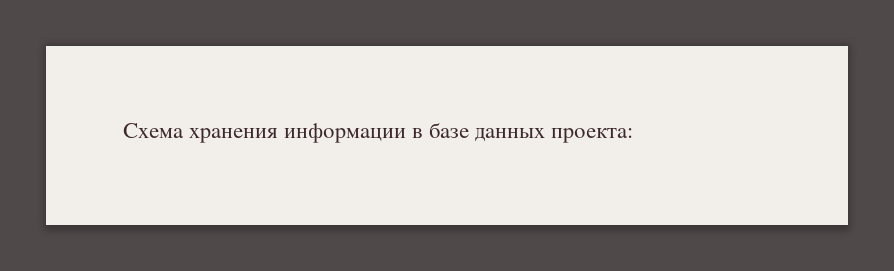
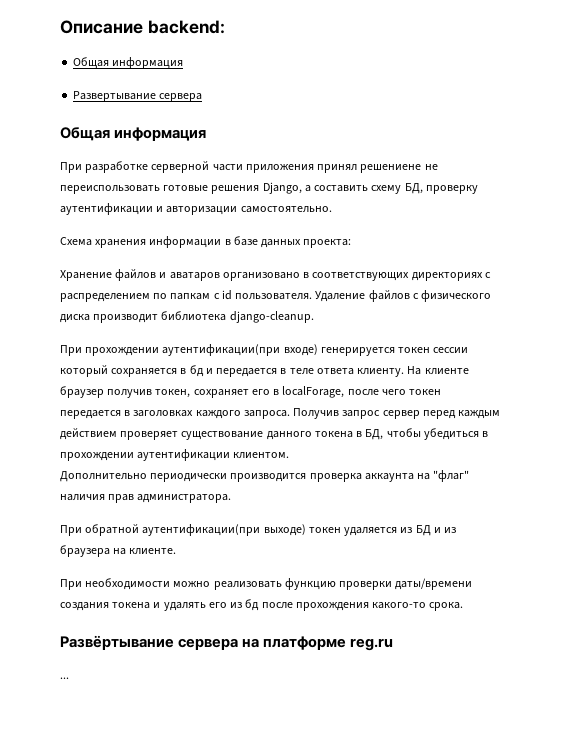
+ Описание backend:
+ Общая информация
+ Развертывание сервера
+ Общая информация
+ При разработке серверной части приложения принял решениене не переиспользовать готовые решения Django, а составить схему БД, проверку аутентификации и авторизации самостоятельно.
+ Хранение файлов и аватаров организовано в соответствующих директориях с распределением по папкам с id пользователя. Удаление файлов с физического диска производит библиотека django-cleanup.
+ При прохождении аутентификации(при входе) генерируется токен сессии который сохраняется в бд и передается в теле ответа клиенту. На клиенте браузер получив токен, сохраняет его в localForage, после чего токен передается в заголовках каждого запроса. Получив запрос сервер перед каждым действием проверяет существование данного токена в БД, чтобы убедиться в прохождении аутентификации клиентом.
+ Дополнительно периодически производится проверка аккаунта на "флаг" наличия прав администратора.
+ При обратной аутентификации(при выходе) токен удаляется из БД и из браузера на клиенте.
+ При необходимости можно реализовать функцию проверки даты/времени создания токена и удалять его из бд после прохождения какого-то срока.
+ Развёртывание сервера на платформе reg.ru
+ ...

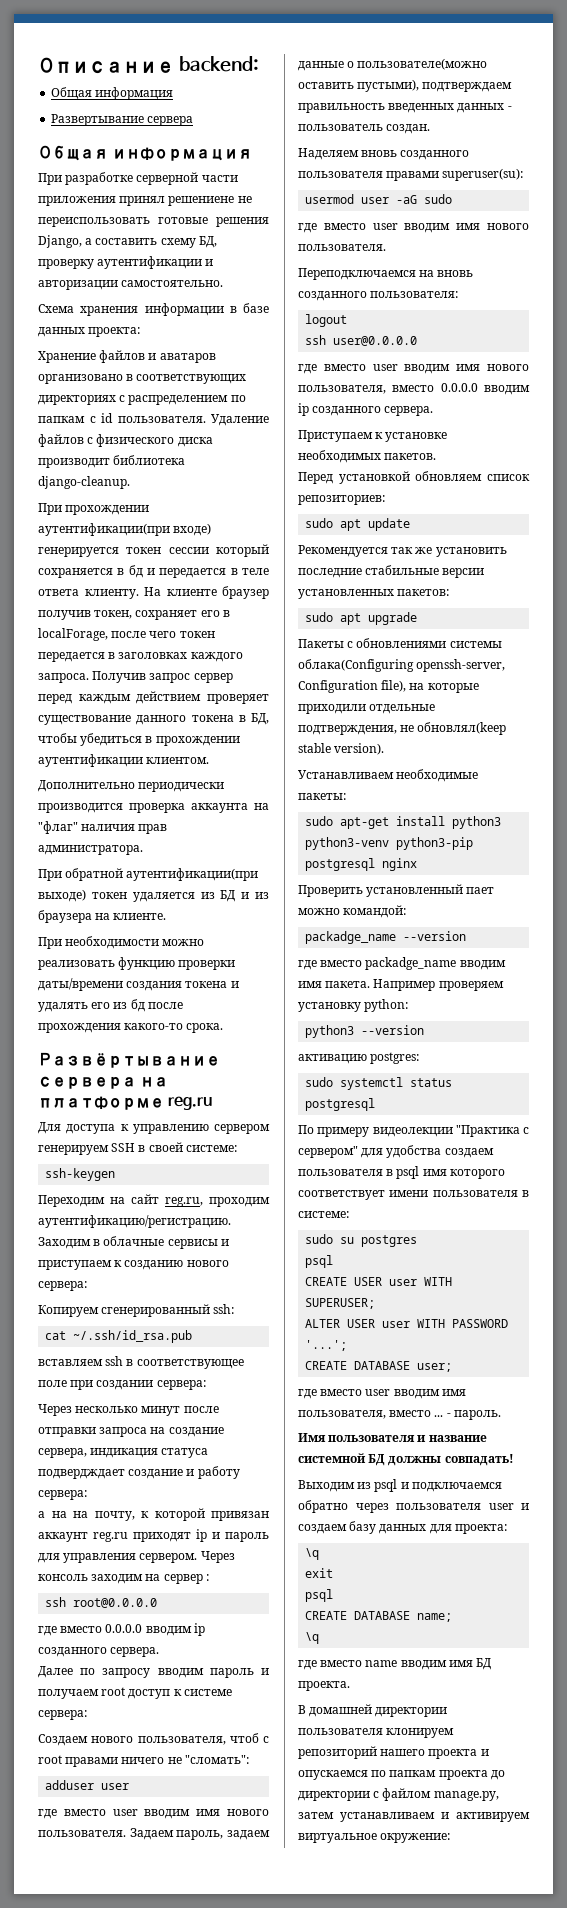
- ...
+ Для доступа к управлению сервером генерируем SSH в своей системе:
+ ssh-keygen
+ Переходим на сайт reg.ru, проходим аутентификацию/регистрацию. Заходим в облачные сервисы и приступаем к созданию нового сервера:
+ Копируем сгенерированный ssh:
+ cat ~/.ssh/id_rsa.pub
+ вставляем ssh в соответствующее поле при создании сервера:
+ Через несколько минут после отправки запроса на создание сервера, индикация статуса подвердждает создание и работу сервера:
+ а на на почту, к которой привязан аккаунт reg.ru приходят ip и пароль для управления сервером. Через консоль заходим на сервер :
+ ssh root@0.0.0.0
+ где вместо 0.0.0.0 вводим ip созданного сервера.
+ Далее по запросу вводим пароль и получаем root доступ к системе сервера:
+ Создаем нового пользователя, чтоб с root правами ничего не "сломать":
+ adduser user
+ где вместо user вводим имя нового пользователя. Задаем пароль, задаем данные о пользователе(можно оставить пустыми), подтверждаем правильность введенных данных - пользователь создан.
+ Наделяем вновь созданного пользователя правами superuser(su):
+ usermod user -aG sudo
+ где вместо user вводим имя нового пользователя.
+ Переподключаемся на вновь созданного пользователя:
+ logout
+ ssh user@0.0.0.0
+ где вместо user вводим имя нового пользователя, вместо 0.0.0.0 вводим ip созданного сервера.
+ Приступаем к установке необходимых пакетов.
+ Перед установкой обновляем список репозиториев:
+ sudo apt update
+ Рекомендуется так же установить последние стабильные версии установленных пакетов:
+ sudo apt upgrade
+ Пакеты с обновлениями системы облака(Configuring openssh-server, Configuration file), на которые приходили отдельные подтверждения, не обновлял(keep stable version).
+ Устанавливаем необходимые пакеты:
+ sudo apt-get install python3 python3-venv python3-pip postgresql nginx
+ Проверить установленный пает можно командой:
+ packadge_name --version
+ где вместо packadge_name вводим имя пакета. Например проверяем установку python:
+ python3 --version
+ активацию postgres:
+ sudo systemctl status postgresql
+ По примеру видеолекции "Практика с сервером" для удобства создаем пользователя в psql имя которого соответствует имени пользователя в системе:
+ sudo su postgres
+ psql
+ CREATE USER user WITH SUPERUSER;
+ ALTER USER user WITH PASSWORD '...';
+ CREATE DATABASE user;
+ где вместо user вводим имя пользователя, вместо ... - пароль.
+ Имя пользователя и название системной БД должны совпадать!
+ Выходим из psql и подключаемся обратно через пользователя user и создаем базу данных для проекта:
+ \q
+ exit
+ psql
+ CREATE DATABASE name;
+ \q
+ где вместо name вводим имя БД проекта.
+ В домашней директории пользователя клонируем репозиторий нашего проекта и опускаемся по папкам проекта до директории с файлом manage.py, затем устанавливаем и активируем виртуальное окружение:

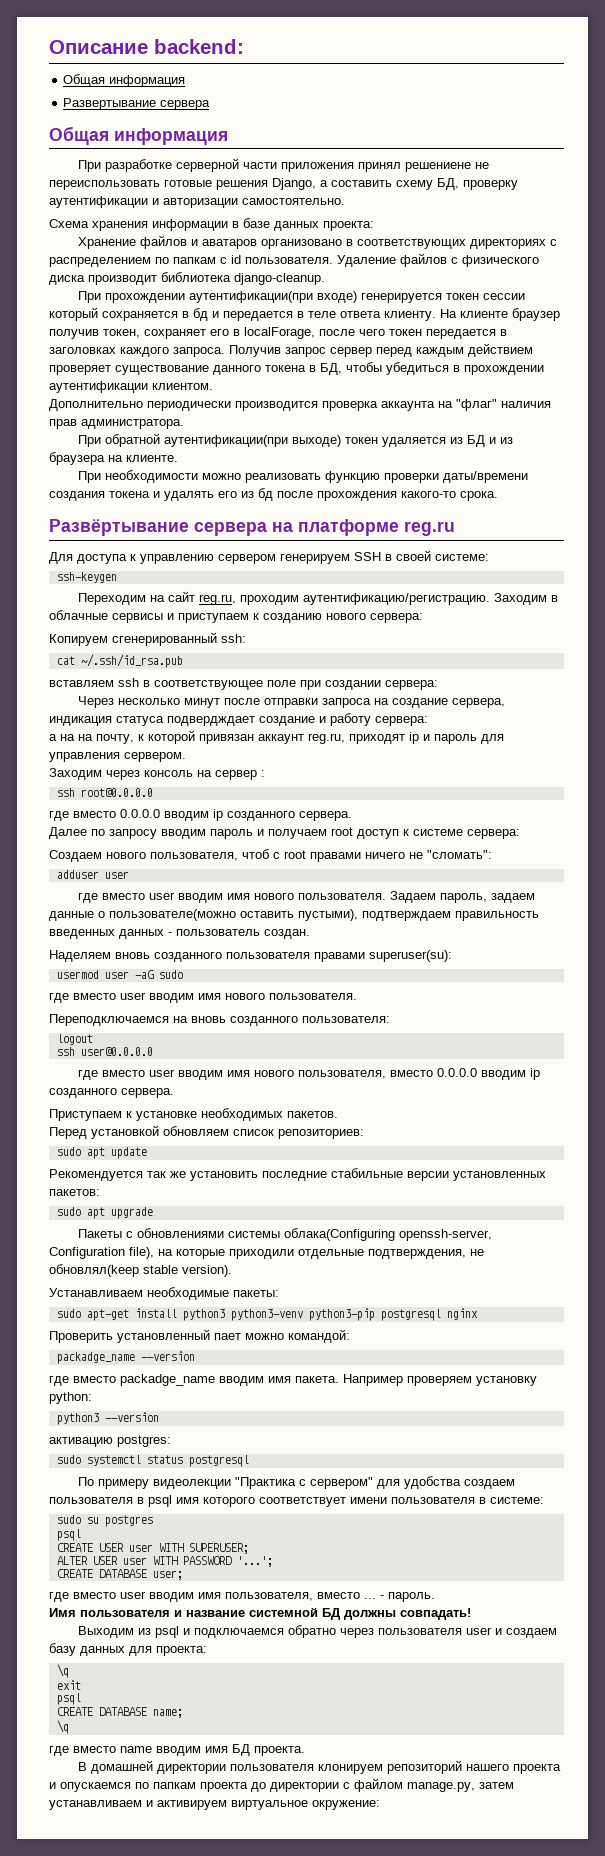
- а на на почту, к которой привязан аккаунт reg.ru приходят ip и пароль для управления сервером. Через консоль заходим на сервер :
+ а на на почту, к которой привязан аккаунт reg.ru, приходят ip и пароль для управления сервером.
+ Заходим через консоль на сервер :

